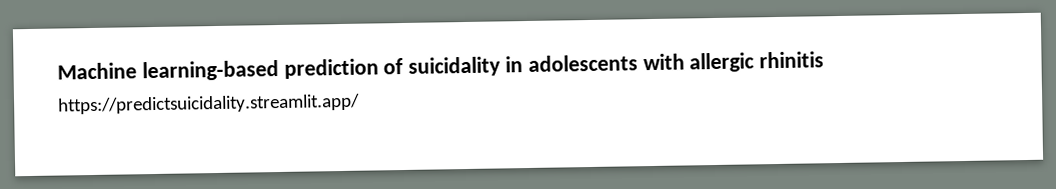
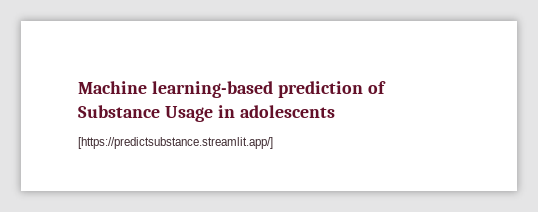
- Machine learning-based prediction of suicidality in adolescents with allergic rhinitis
- https://predictsuicidality.streamlit.app/
+ Machine learning-based prediction of Substance Usage in adolescents
+ [https://predictsubstance.streamlit.app/]

